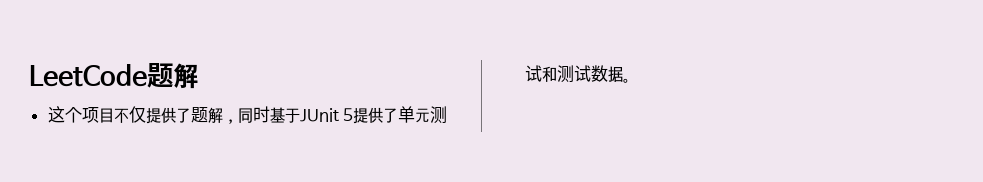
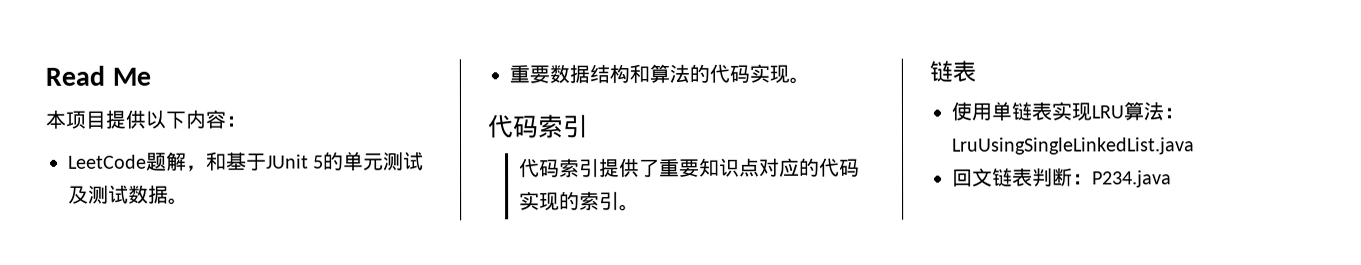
- LeetCode题解
- 这个项目不仅提供了题解，同时基于JUnit 5提供了单元测试和测试数据。
+ Read Me
+ 本项目提供以下内容：
+ LeetCode题解，和基于JUnit 5的单元测试及测试数据。
+ 重要数据结构和算法的代码实现。
+ 代码索引
+ 代码索引提供了重要知识点对应的代码实现的索引。
+ 链表
+ 使用单链表实现LRU算法：LruUsingSingleLinkedList.java
+ 回文链表判断：P234.java

